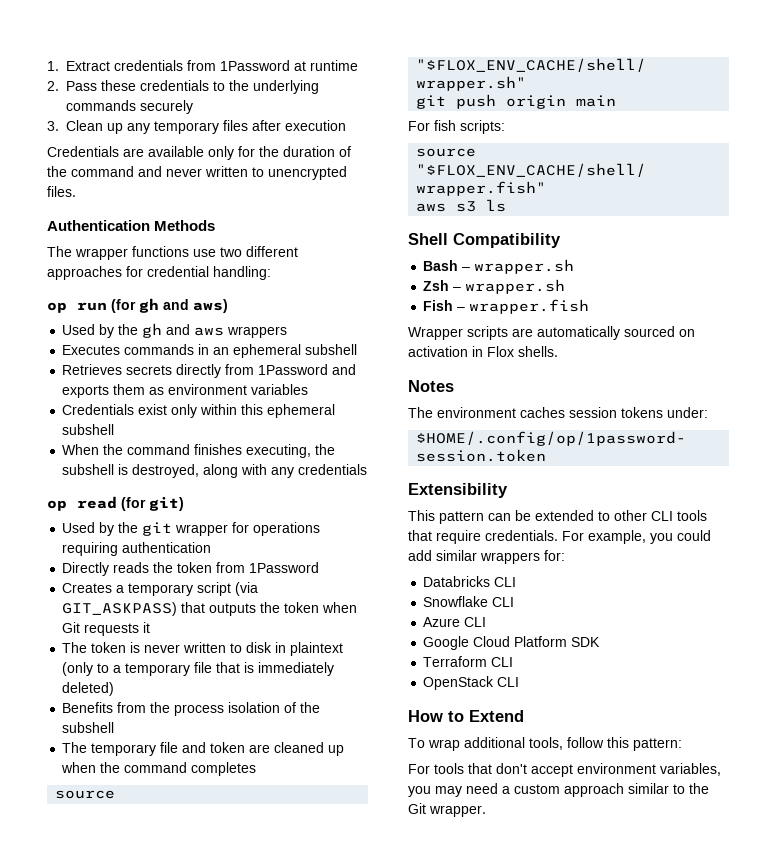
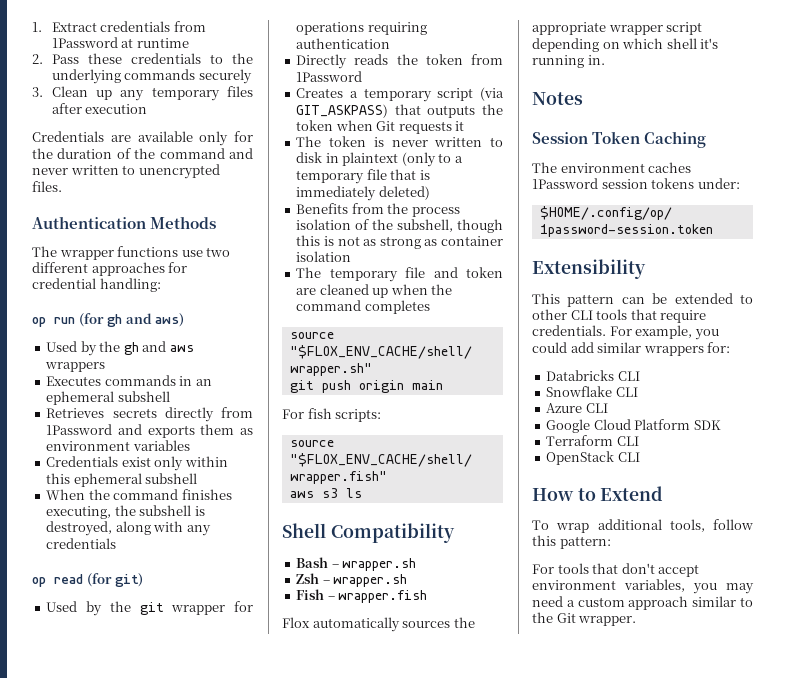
- Benefits from the process isolation of the subshell
+ Benefits from the process isolation of the subshell, though this is not as strong as container isolation
- Wrapper scripts are automatically sourced on activation in Flox shells.
+ Flox automatically sources the appropriate wrapper script depending on which shell it's running in.
  Notes
+ Session Token Caching
- The environment caches session tokens under:
+ The environment caches 1Password session tokens under:

